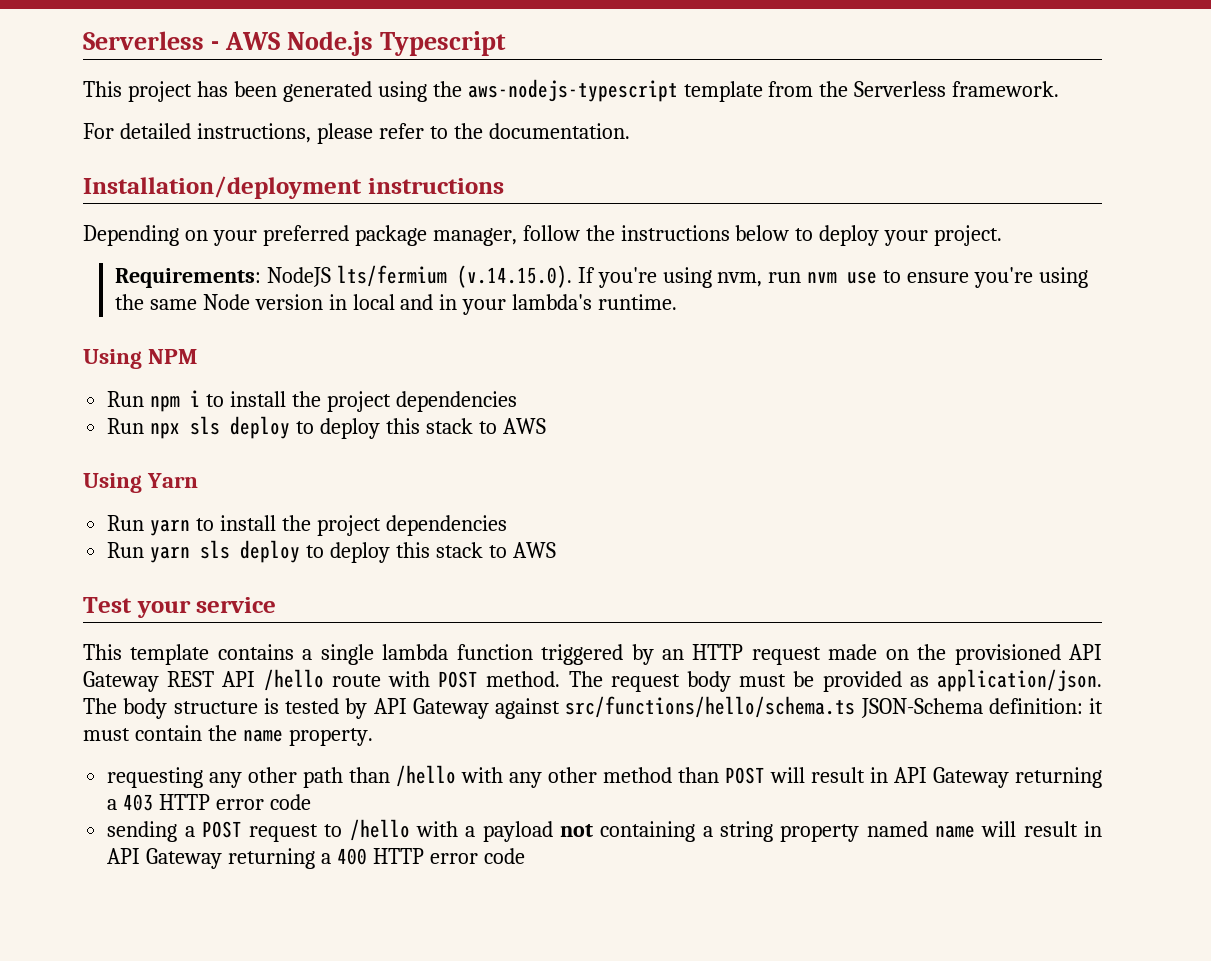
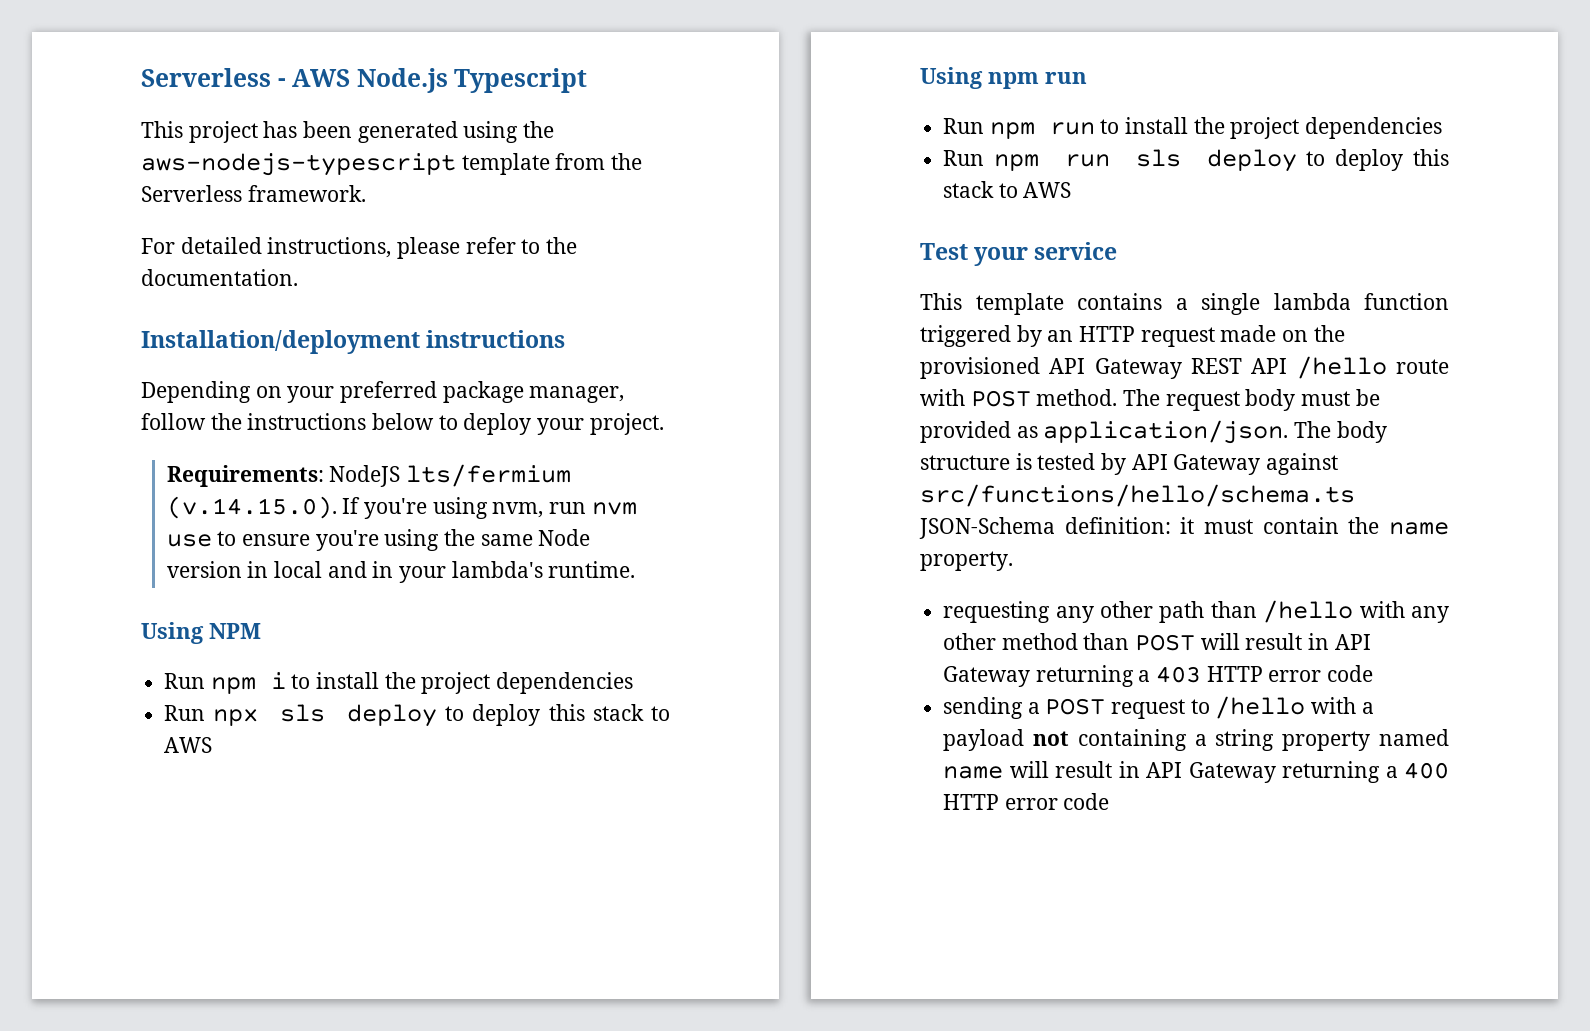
- Using Yarn
- Run yarn to install the project dependencies
- Run yarn sls deploy to deploy this stack to AWS
+ Using npm run
+ Run npm run to install the project dependencies
+ Run npm run sls deploy to deploy this stack to AWS

